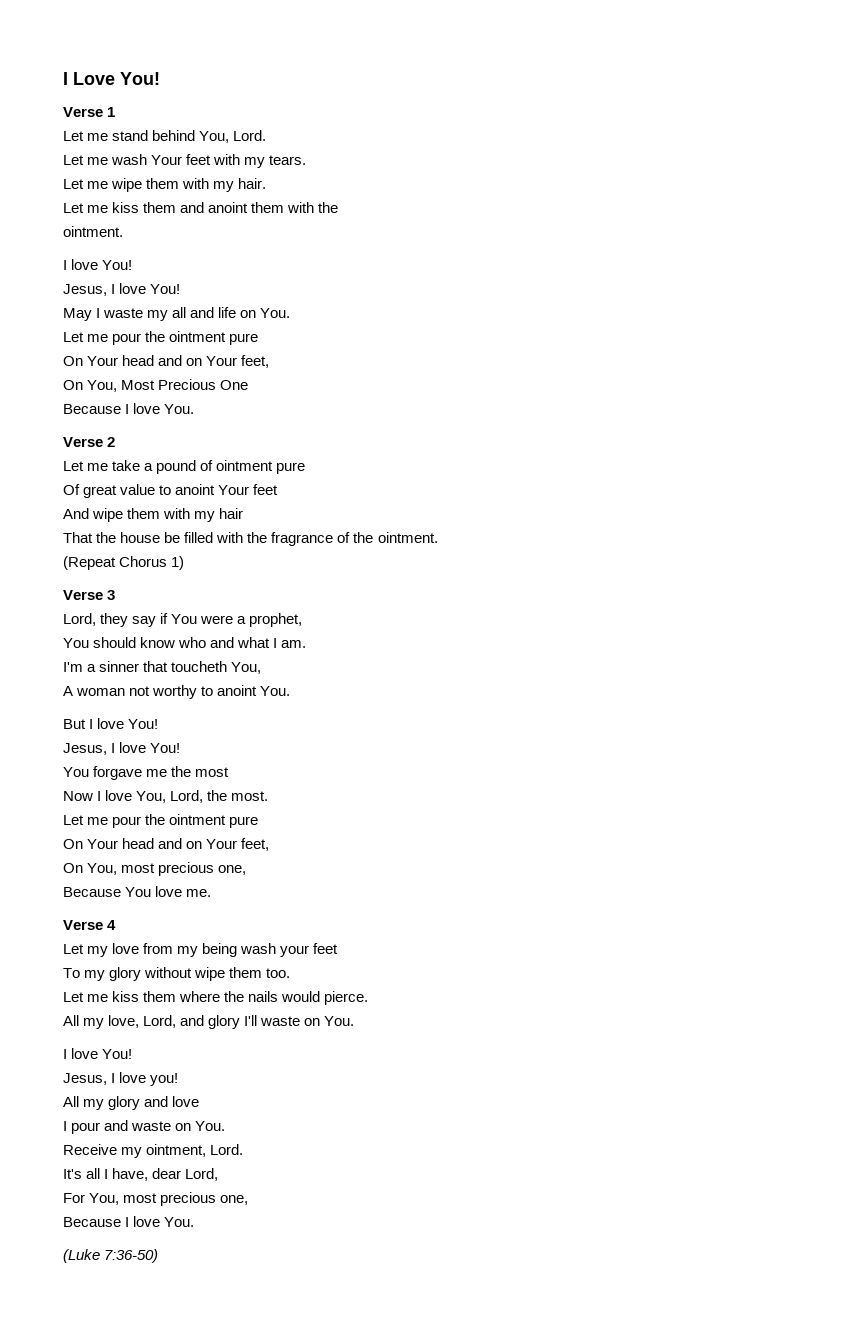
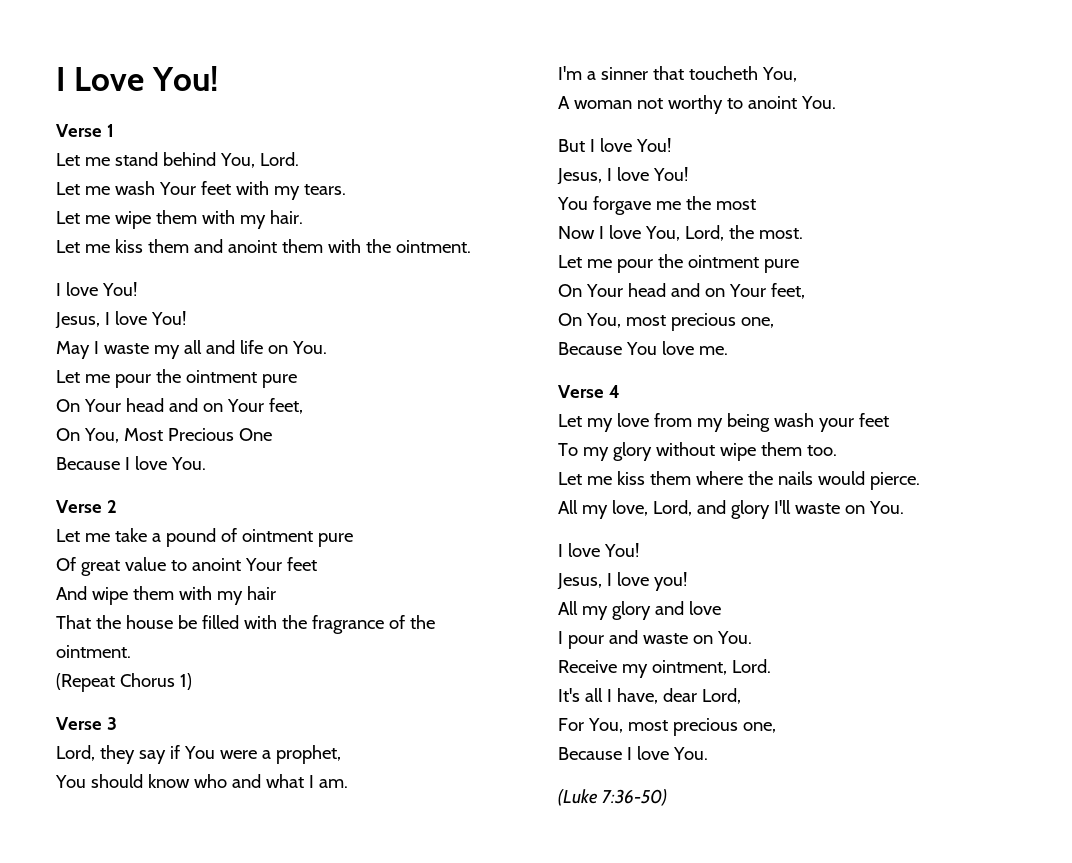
- Let me kiss them and anoint them with the
- ointment.
+ Let me kiss them and anoint them with the ointment.

